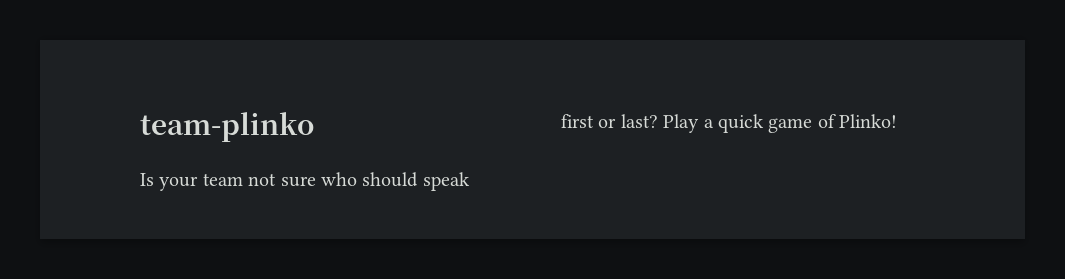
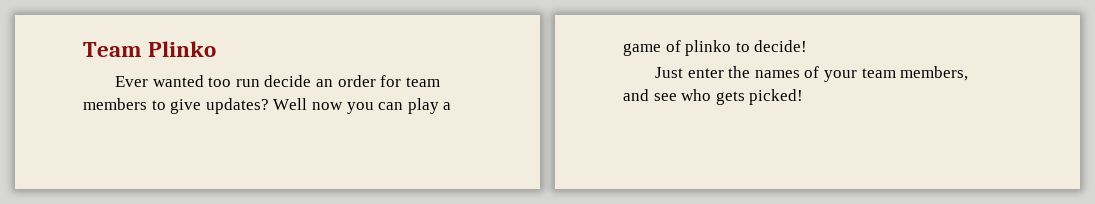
- team-plinko
- Is your team not sure who should speak first or last? Play a quick game of Plinko!
+ Team Plinko
+ Ever wanted too run decide an order for team members to give updates? Well now you can play a game of plinko to decide!
+ Just enter the names of your team members, and see who gets picked!

